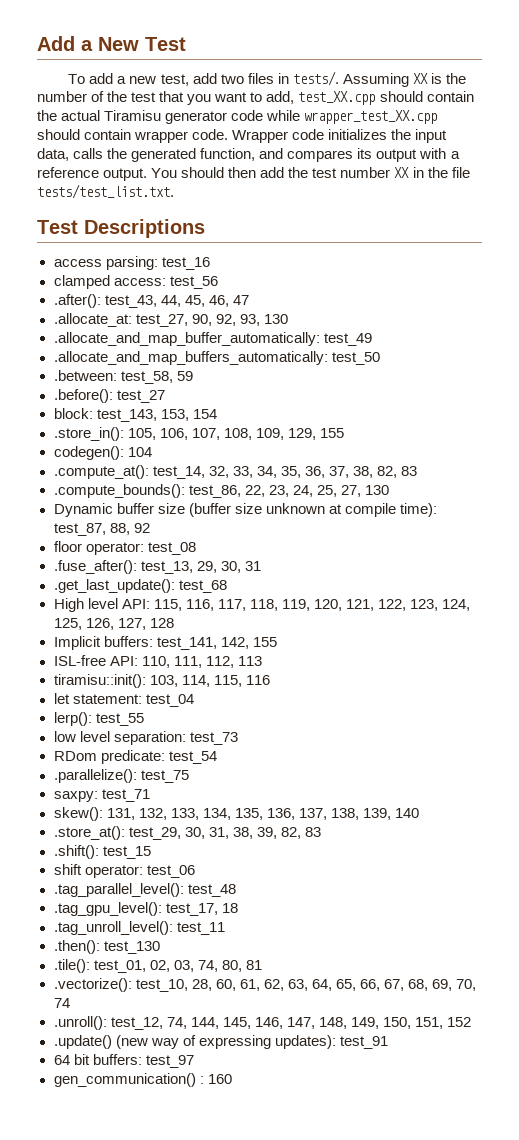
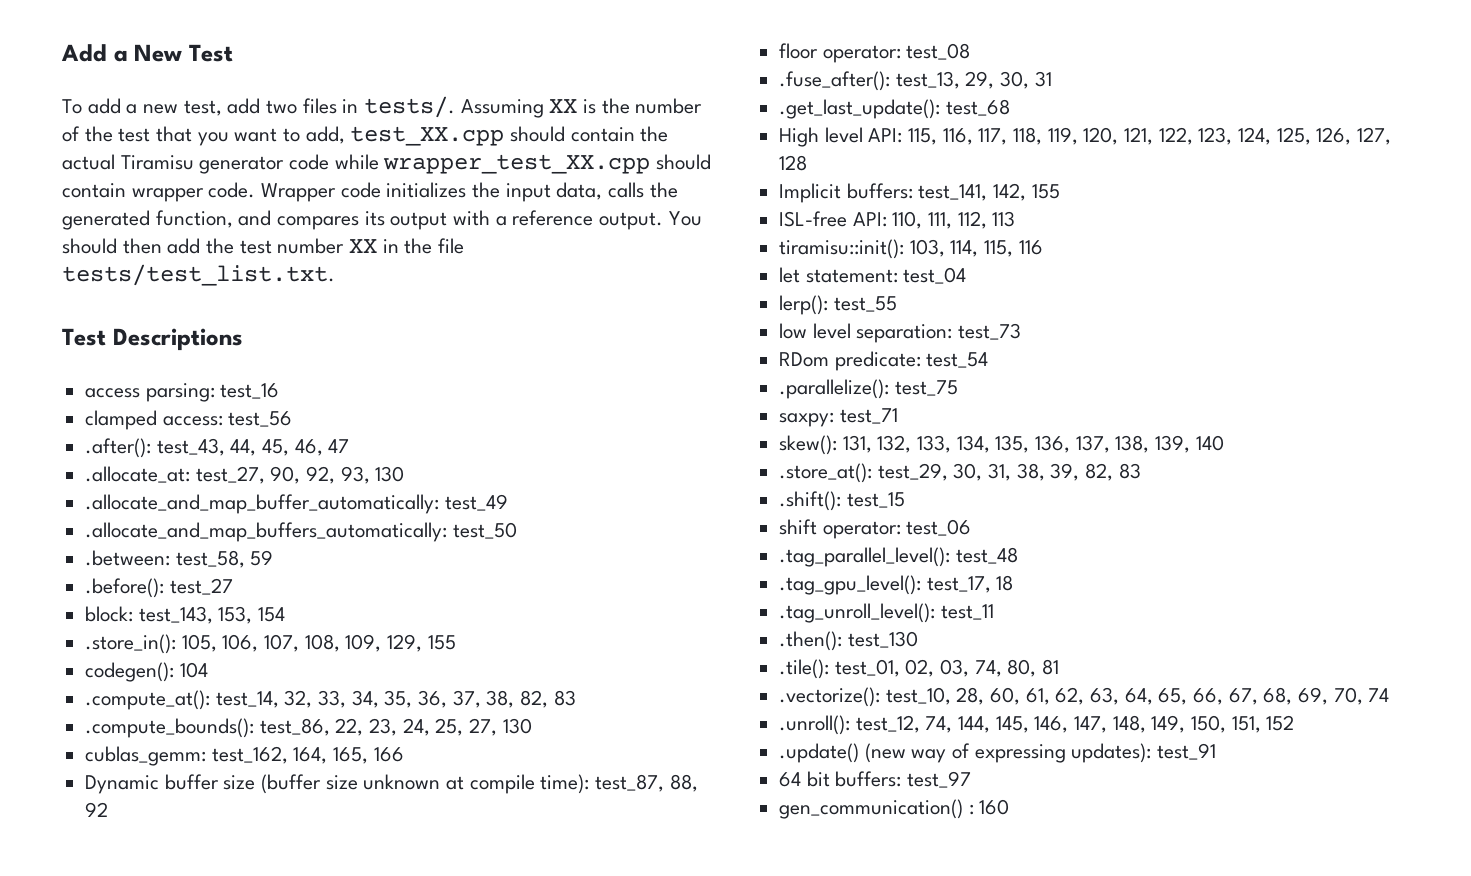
+ cublas_gemm: test_162, 164, 165, 166

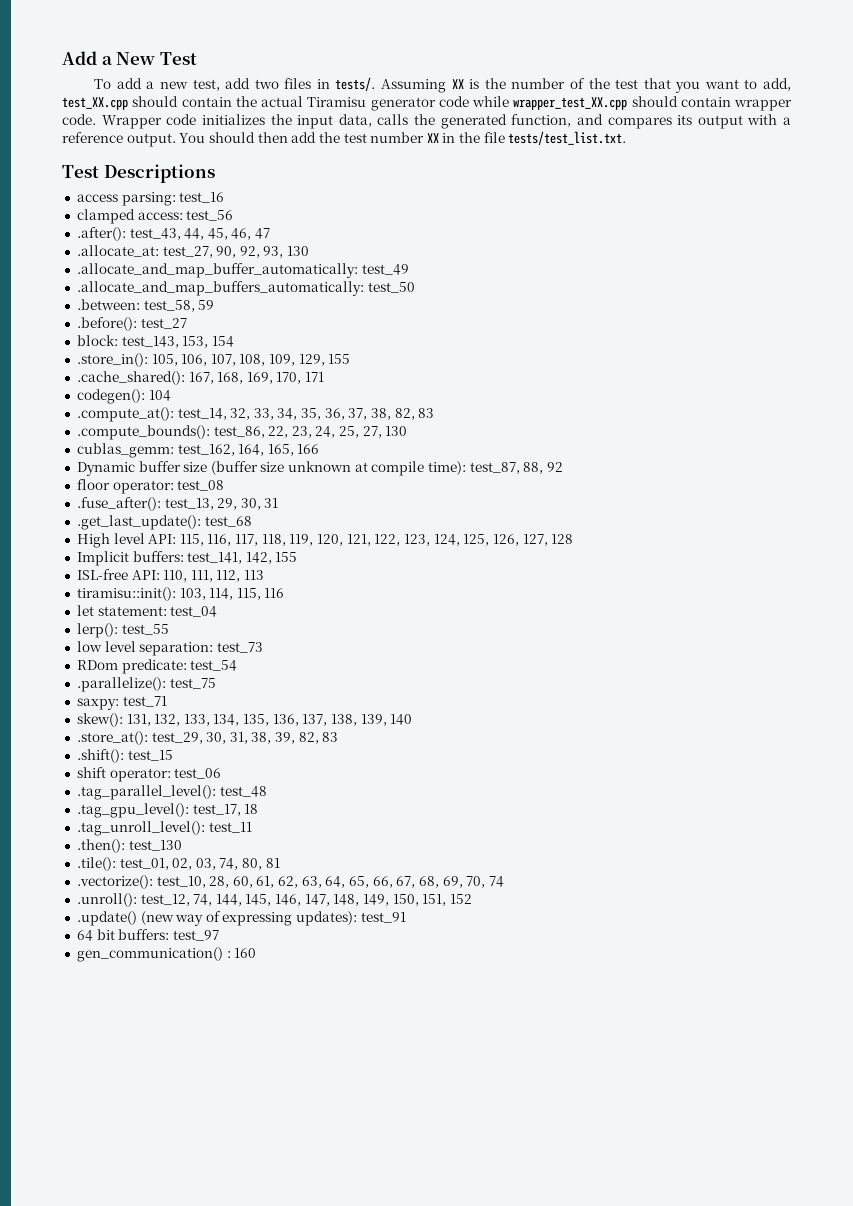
+ .cache_shared(): 167, 168, 169, 170, 171

